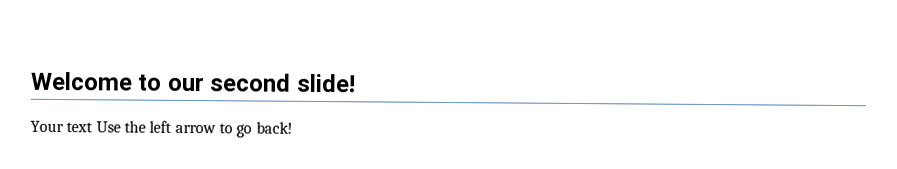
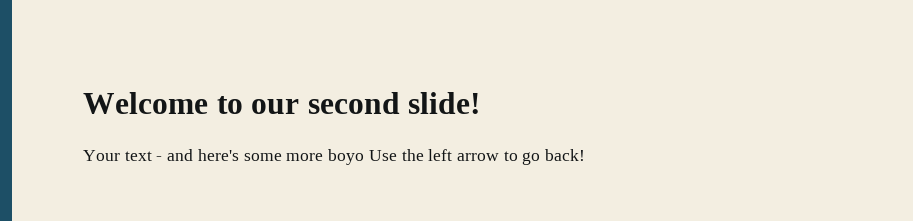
- Your text Use the left arrow to go back!
+ Your text - and here's some more boyo Use the left arrow to go back!

